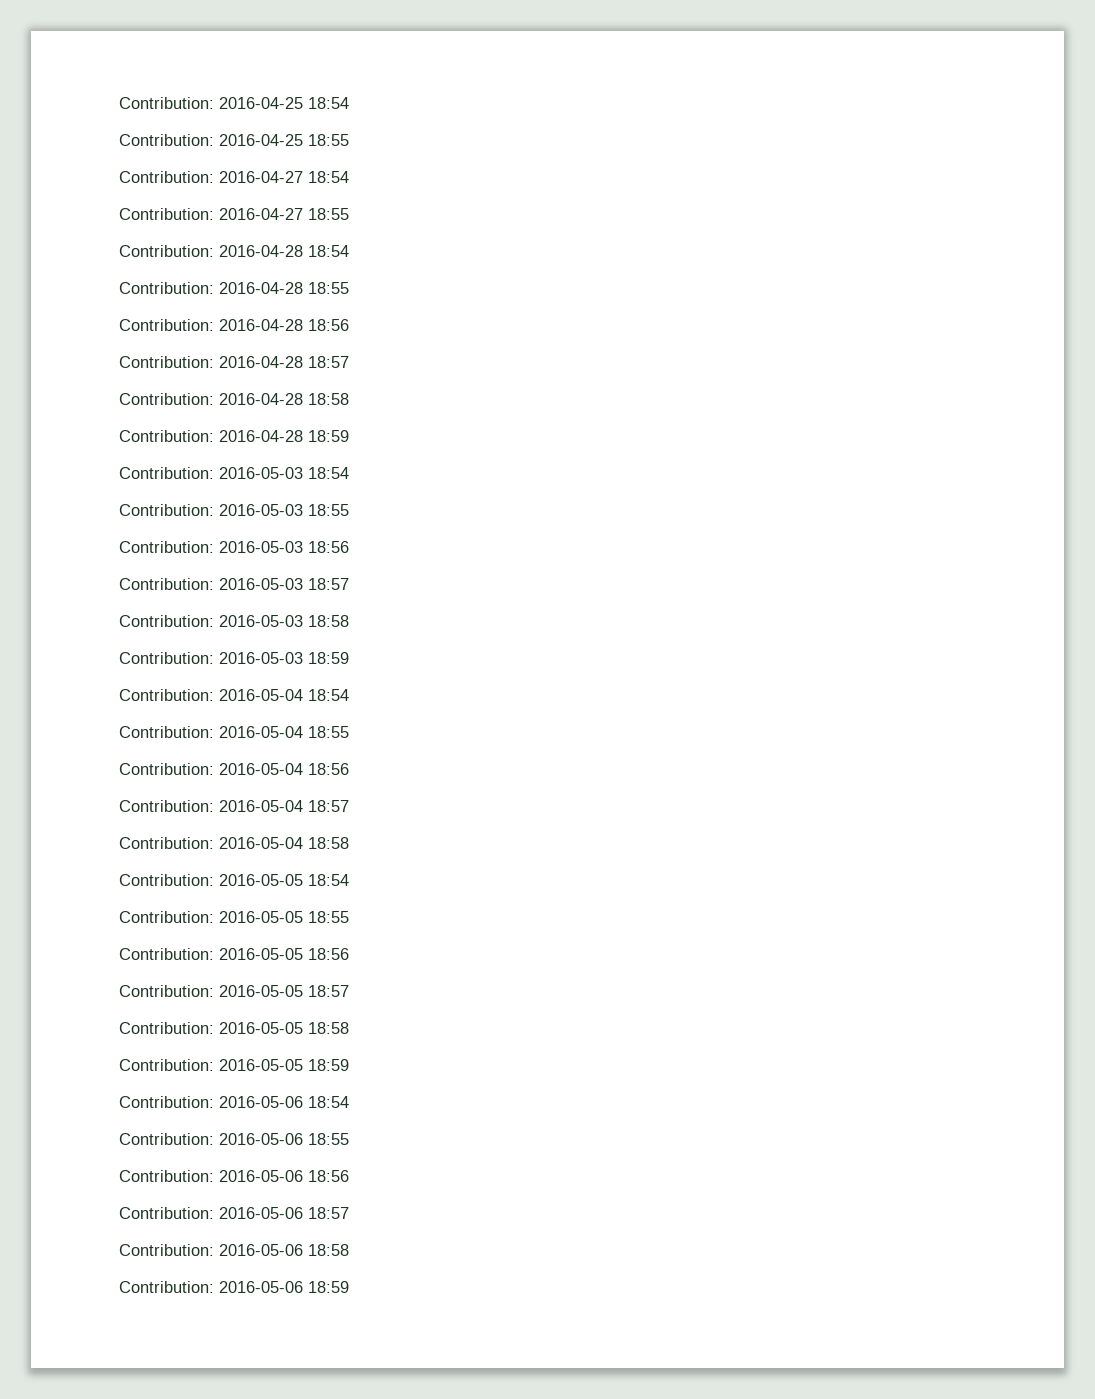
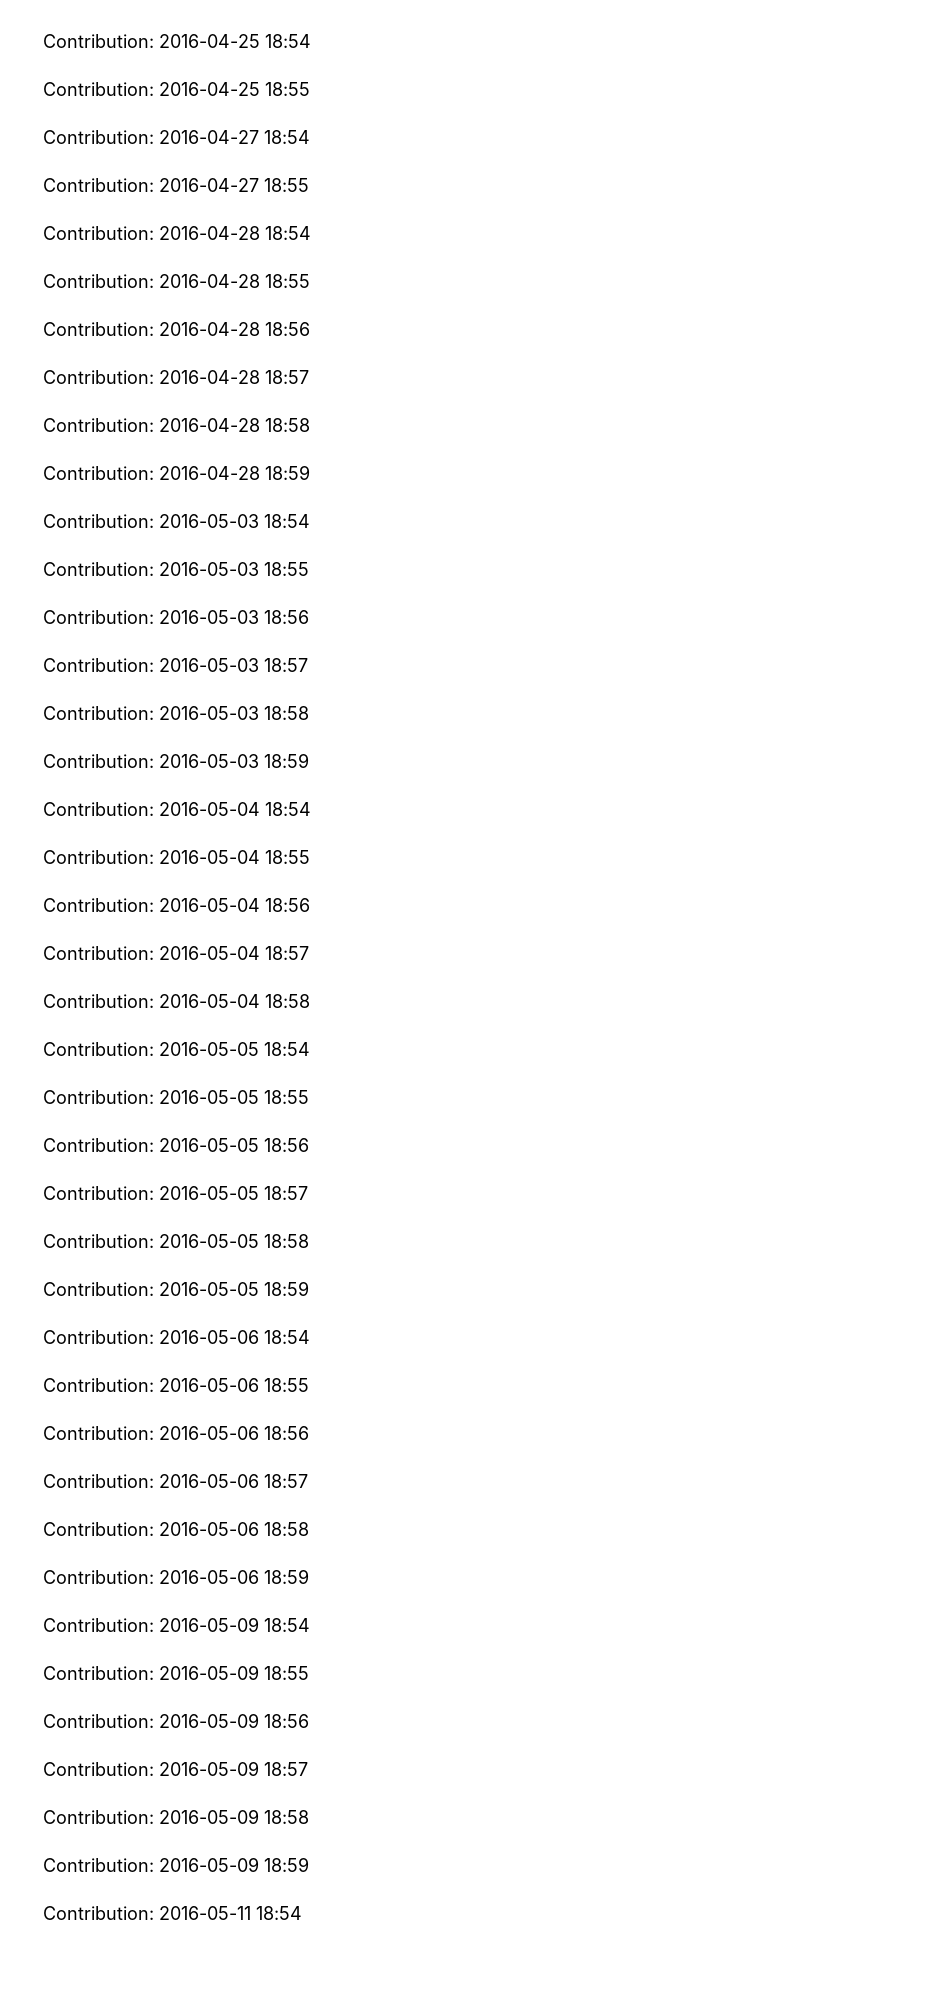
+ Contribution: 2016-05-09 18:54
+ Contribution: 2016-05-09 18:55
+ Contribution: 2016-05-09 18:56
+ Contribution: 2016-05-09 18:57
+ Contribution: 2016-05-09 18:58
+ Contribution: 2016-05-09 18:59
+ Contribution: 2016-05-11 18:54

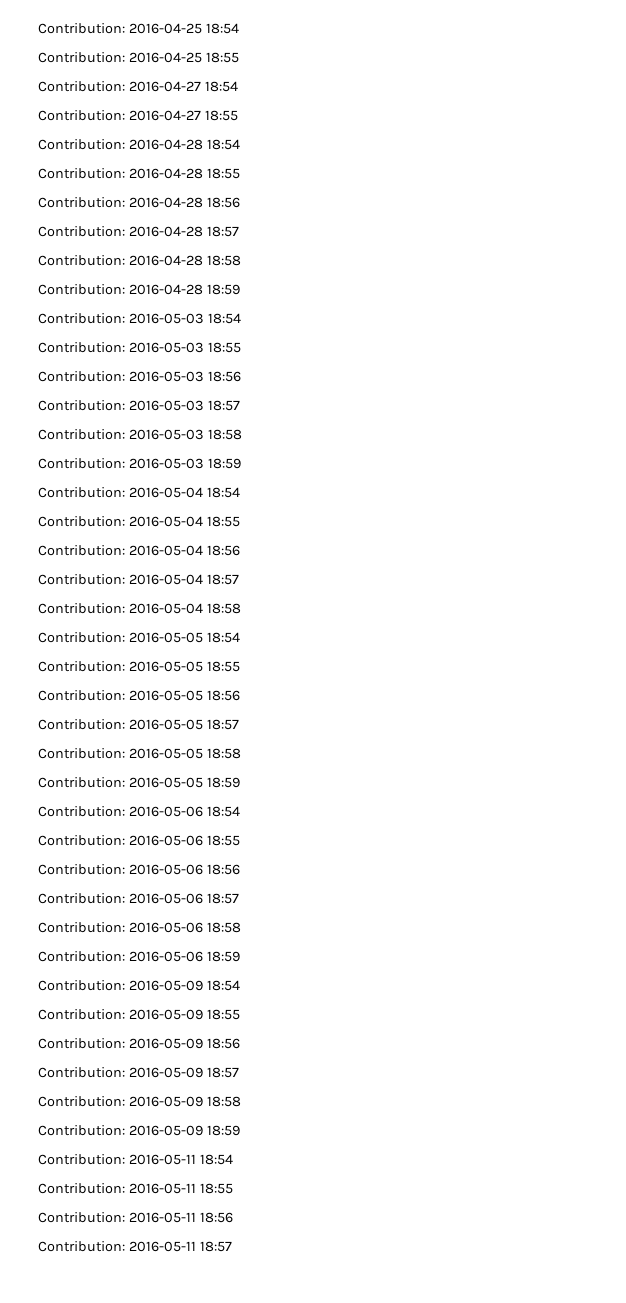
+ Contribution: 2016-05-11 18:55
+ Contribution: 2016-05-11 18:56
+ Contribution: 2016-05-11 18:57

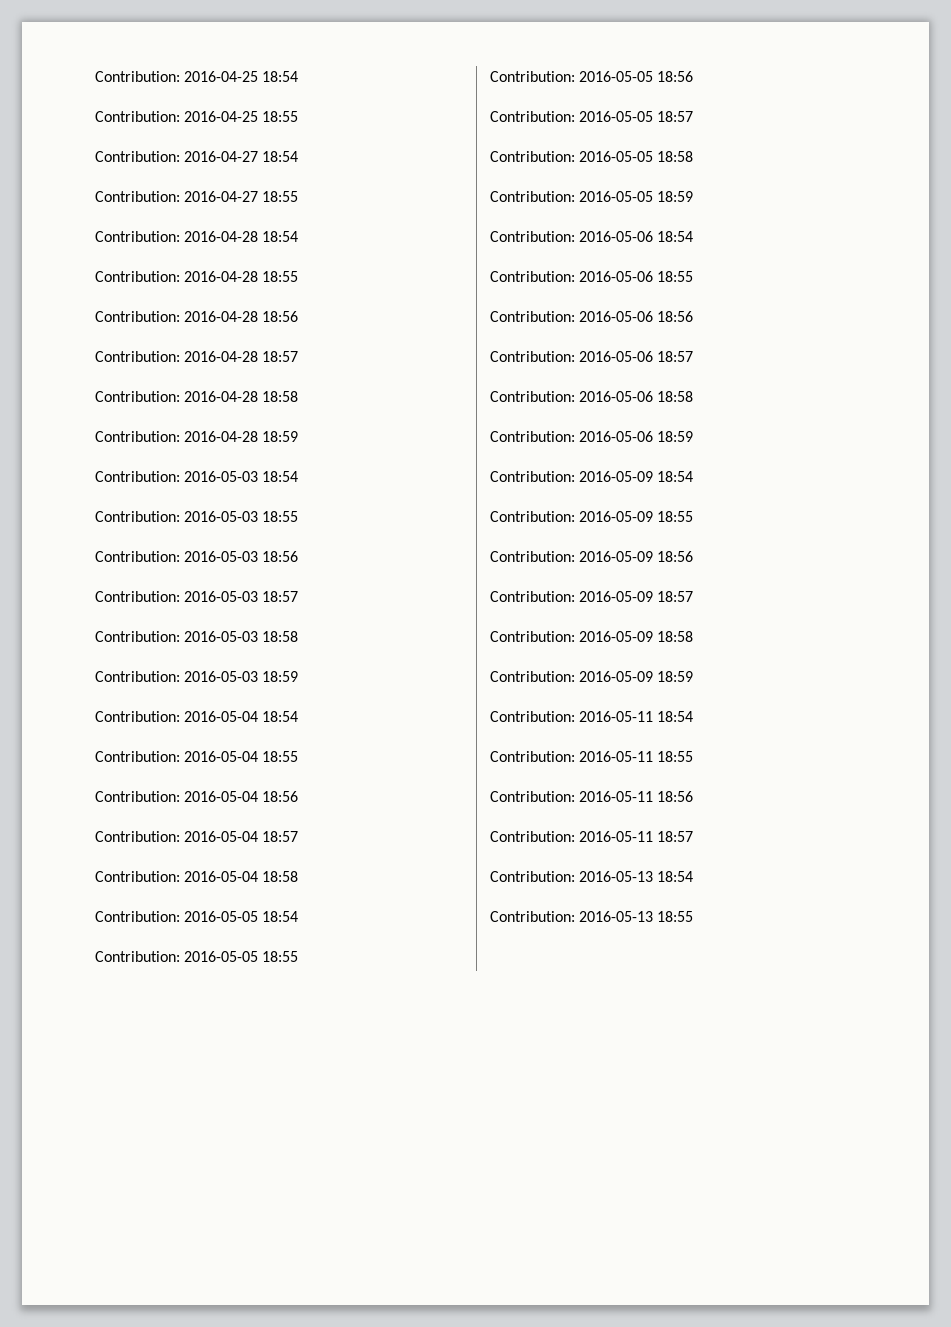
+ Contribution: 2016-05-13 18:54
+ Contribution: 2016-05-13 18:55

